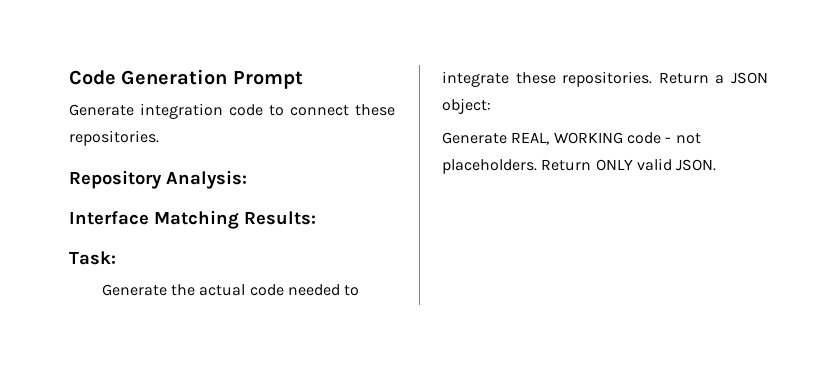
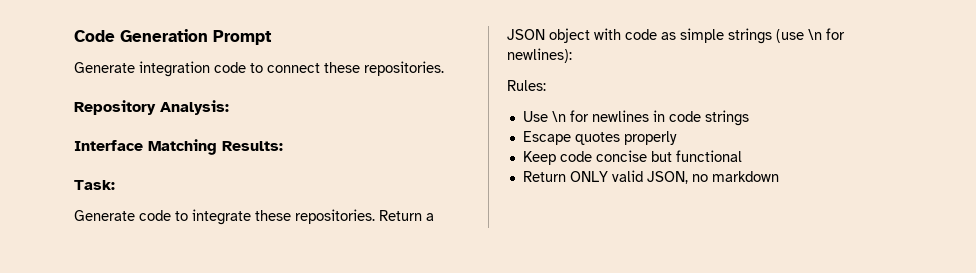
- Generate the actual code needed to integrate these repositories.
+ Generate code to integrate these repositories.
- Return a JSON object:
- Generate REAL, WORKING code - not placeholders. Return ONLY valid JSON.
+ Return a JSON object with code as simple strings (use \n for newlines):
+ Rules:
+ Use \n for newlines in code strings
+ Escape quotes properly
+ Keep code concise but functional
+ Return ONLY valid JSON, no markdown

